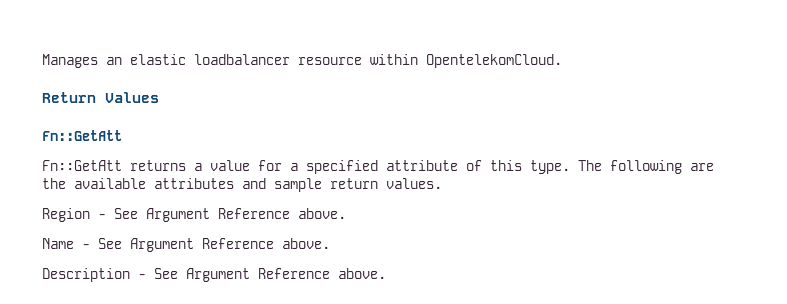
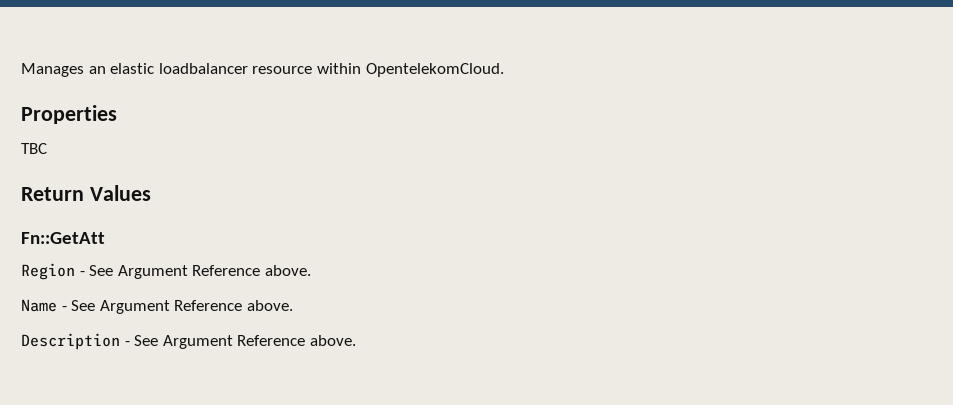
+ Properties
+ TBC
- Fn::GetAtt returns a value for a specified attribute of this type. The following are the available attributes and sample return values.

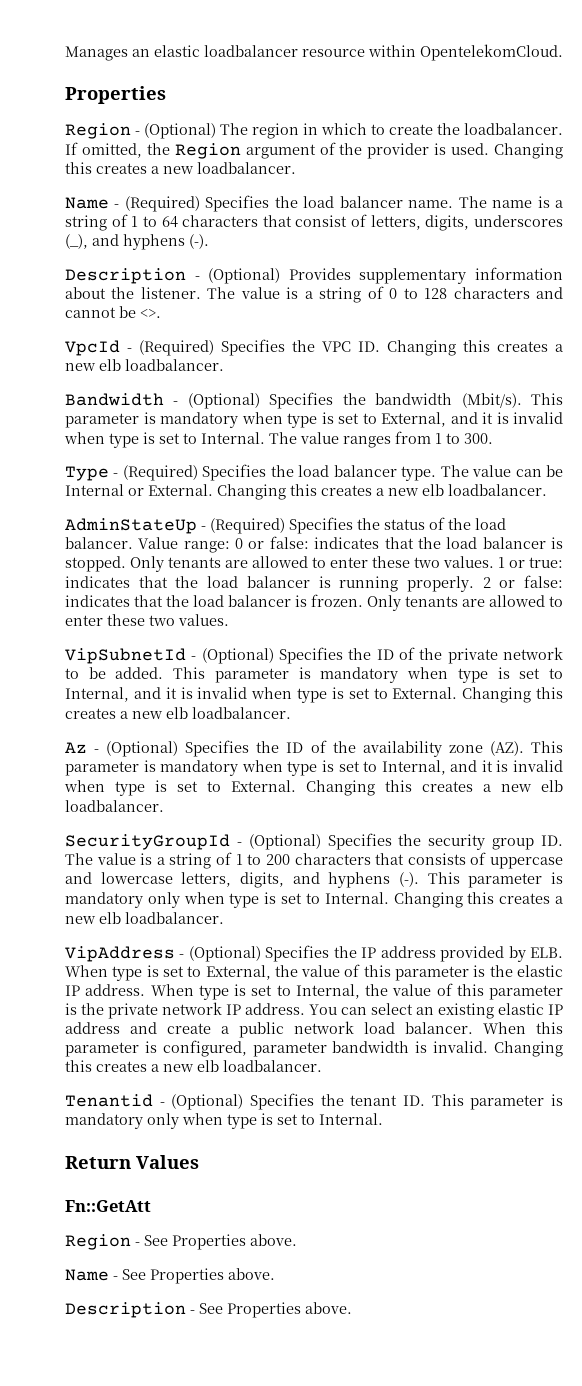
- TBC
+ Region - (Optional) The region in which to create the loadbalancer. If omitted, the Region argument of the provider is used. Changing this creates a new loadbalancer.
+ Name - (Required) Specifies the load balancer name. The name is a string of 1 to 64 characters that consist of letters, digits, underscores (_), and hyphens (-).
+ Description - (Optional) Provides supplementary information about the listener. The value is a string of 0 to 128 characters and cannot be <>.
+ VpcId - (Required) Specifies the VPC ID. Changing this creates a new elb loadbalancer.
+ Bandwidth - (Optional) Specifies the bandwidth (Mbit/s). This parameter is mandatory when type is set to External, and it is invalid when type is set to Internal. The value ranges from 1 to 300.
+ Type - (Required) Specifies the load balancer type. The value can be Internal or External. Changing this creates a new elb loadbalancer.
+ AdminStateUp - (Required) Specifies the status of the load balancer. Value range: 0 or false: indicates that the load balancer is stopped. Only tenants are allowed to enter these two values. 1 or true: indicates that the load balancer is running properly. 2 or false: indicates that the load balancer is frozen. Only tenants are allowed to enter these two values.
+ VipSubnetId - (Optional) Specifies the ID of the private network to be added. This parameter is mandatory when type is set to Internal, and it is invalid when type is set to External. Changing this creates a new elb loadbalancer.
+ Az - (Optional) Specifies the ID of the availability zone (AZ). This parameter is mandatory when type is set to Internal, and it is invalid when type is set to External. Changing this creates a new elb loadbalancer.
+ SecurityGroupId - (Optional) Specifies the security group ID. The value is a string of 1 to 200 characters that consists of uppercase and lowercase letters, digits, and hyphens (-). This parameter is mandatory only when type is set to Internal. Changing this creates a new elb loadbalancer.
+ VipAddress - (Optional) Specifies the IP address provided by ELB. When type is set to External, the value of this parameter is the elastic IP address. When type is set to Internal, the value of this parameter is the private network IP address. You can select an existing elastic IP address and create a public network load balancer. When this parameter is configured, parameter bandwidth is invalid. Changing this creates a new elb loadbalancer.
+ Tenantid - (Optional) Specifies the tenant ID. This parameter is mandatory only when type is set to Internal.
- Region - See Argument Reference above.
+ Region - See Properties above.
- Name - See Argument Reference above.
+ Name - See Properties above.
- Description - See Argument Reference above.
+ Description - See Properties above.

